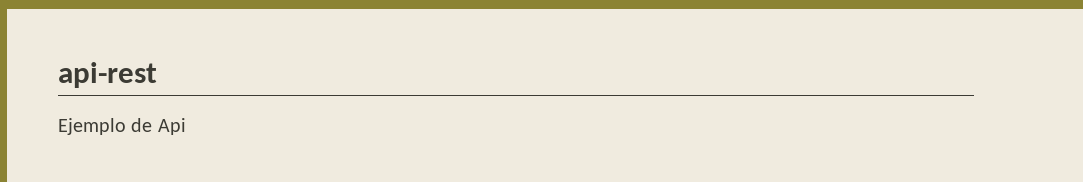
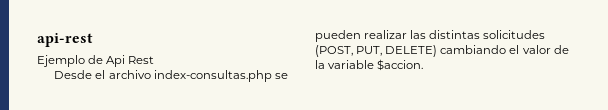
- Ejemplo de Api
+ Ejemplo de Api Rest
+ Desde el archivo index-consultas.php se pueden realizar las distintas solicitudes (POST, PUT, DELETE) cambiando el valor de la variable $accion.

